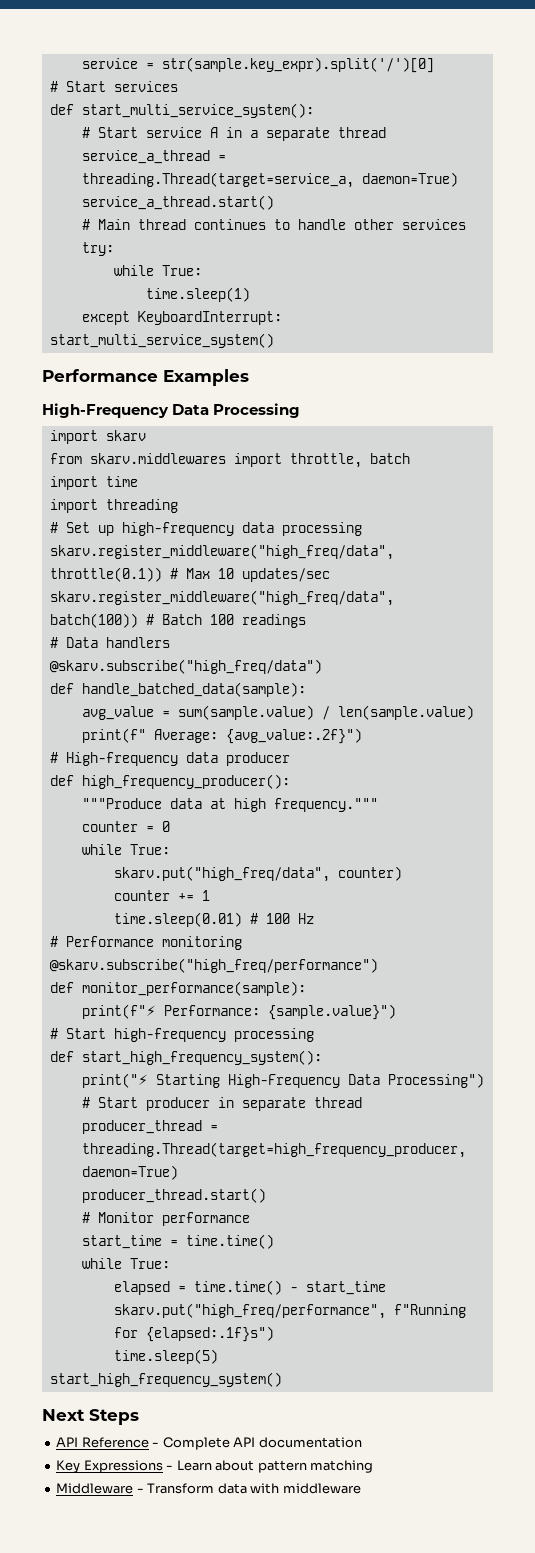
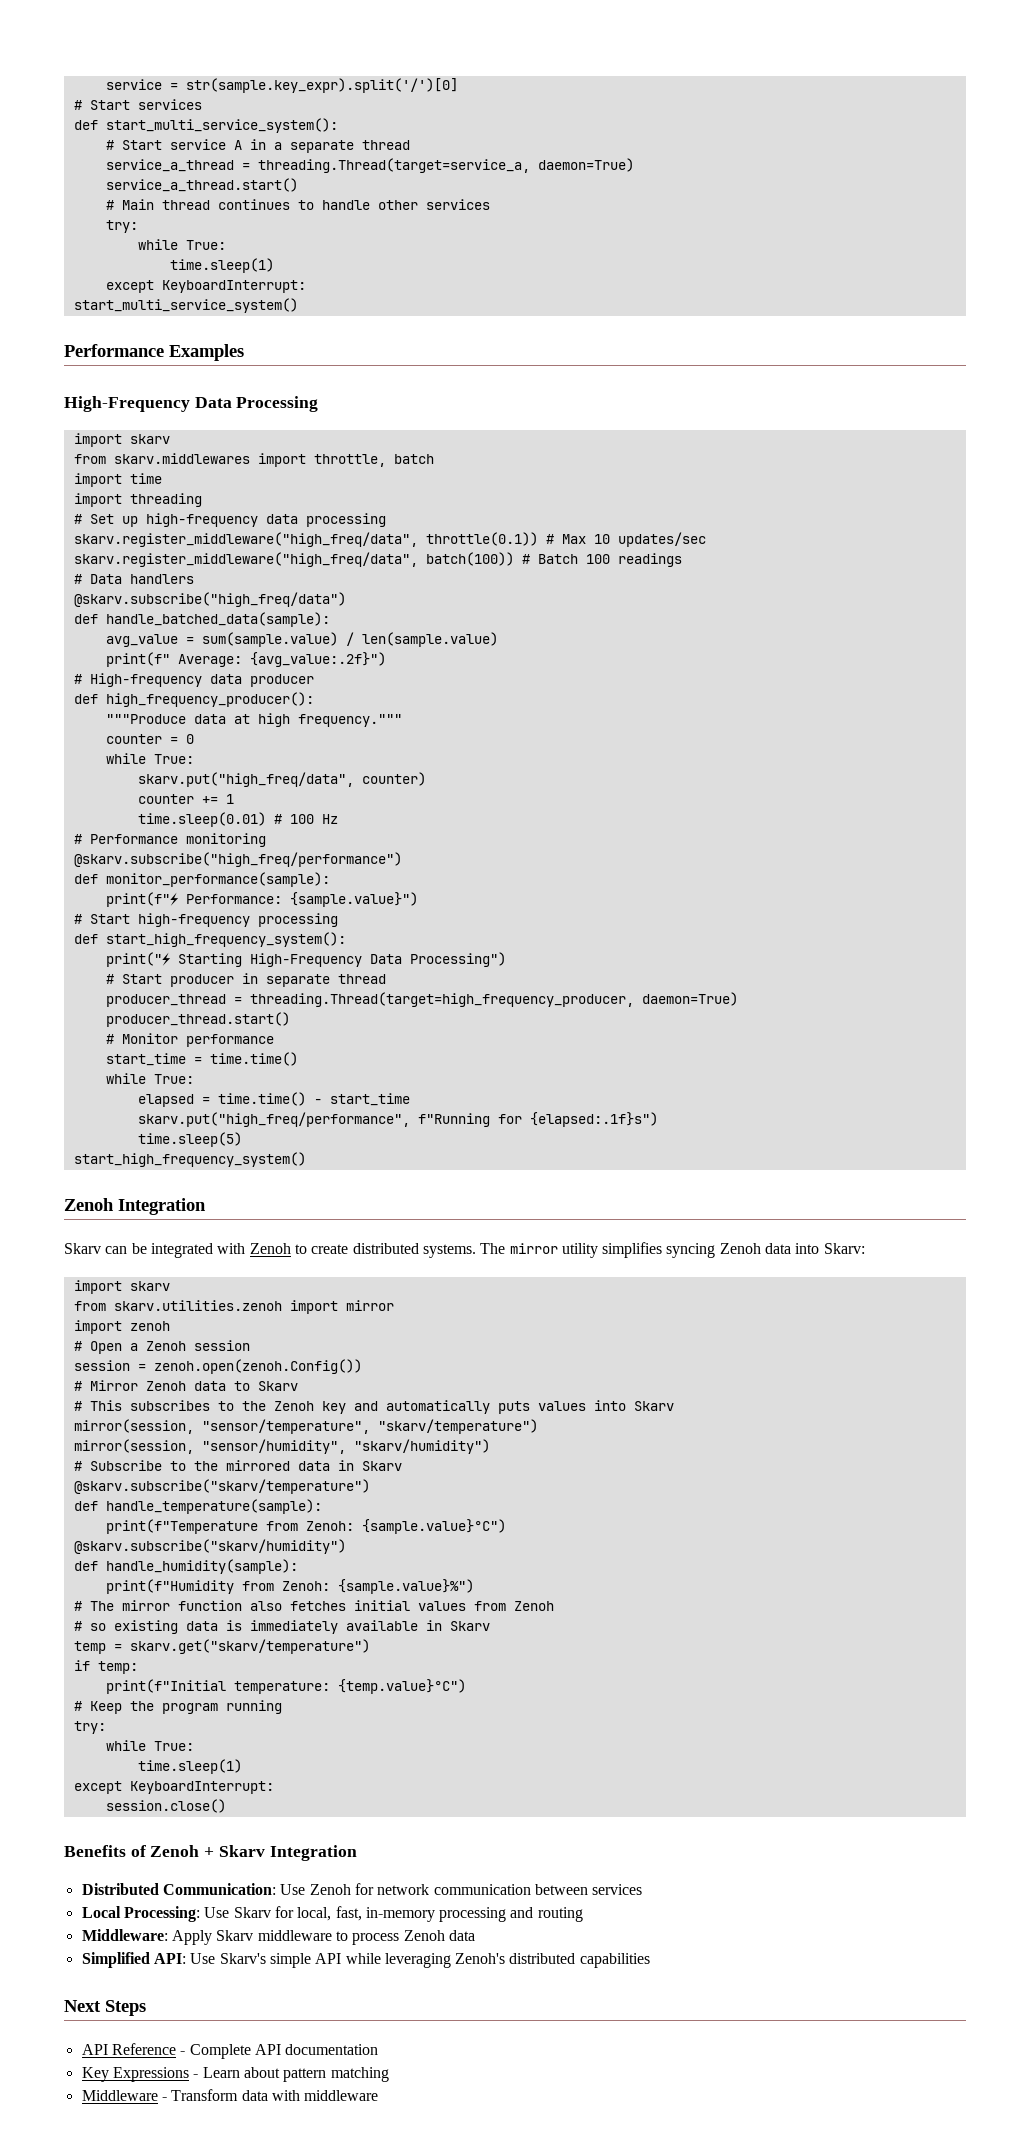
+ Zenoh Integration
+ Skarv can be integrated with Zenoh to create distributed systems. The mirror utility simplifies syncing Zenoh data into Skarv:
+ import skarv
+ from skarv.utilities.zenoh import mirror
+ import zenoh
+ # Open a Zenoh session
+ session = zenoh.open(zenoh.Config())
+ # Mirror Zenoh data to Skarv
+ # This subscribes to the Zenoh key and automatically puts values into Skarv
+ mirror(session, "sensor/temperature", "skarv/temperature")
+ mirror(session, "sensor/humidity", "skarv/humidity")
+ # Subscribe to the mirrored data in Skarv
+ @skarv.subscribe("skarv/temperature")
+ def handle_temperature(sample):
+ print(f"Temperature from Zenoh: {sample.value}°C")
+ @skarv.subscribe("skarv/humidity")
+ def handle_humidity(sample):
+ print(f"Humidity from Zenoh: {sample.value}%")
+ # The mirror function also fetches initial values from Zenoh
+ # so existing data is immediately available in Skarv
+ temp = skarv.get("skarv/temperature")
+ if temp:
+ print(f"Initial temperature: {temp.value}°C")
+ # Keep the program running
+ try:
+ while True:
+ time.sleep(1)
+ except KeyboardInterrupt:
+ session.close()
+ Benefits of Zenoh + Skarv Integration
+ Distributed Communication: Use Zenoh for network communication between services
+ Local Processing: Use Skarv for local, fast, in-memory processing and routing
+ Middleware: Apply Skarv middleware to process Zenoh data
+ Simplified API: Use Skarv's simple API while leveraging Zenoh's distributed capabilities

